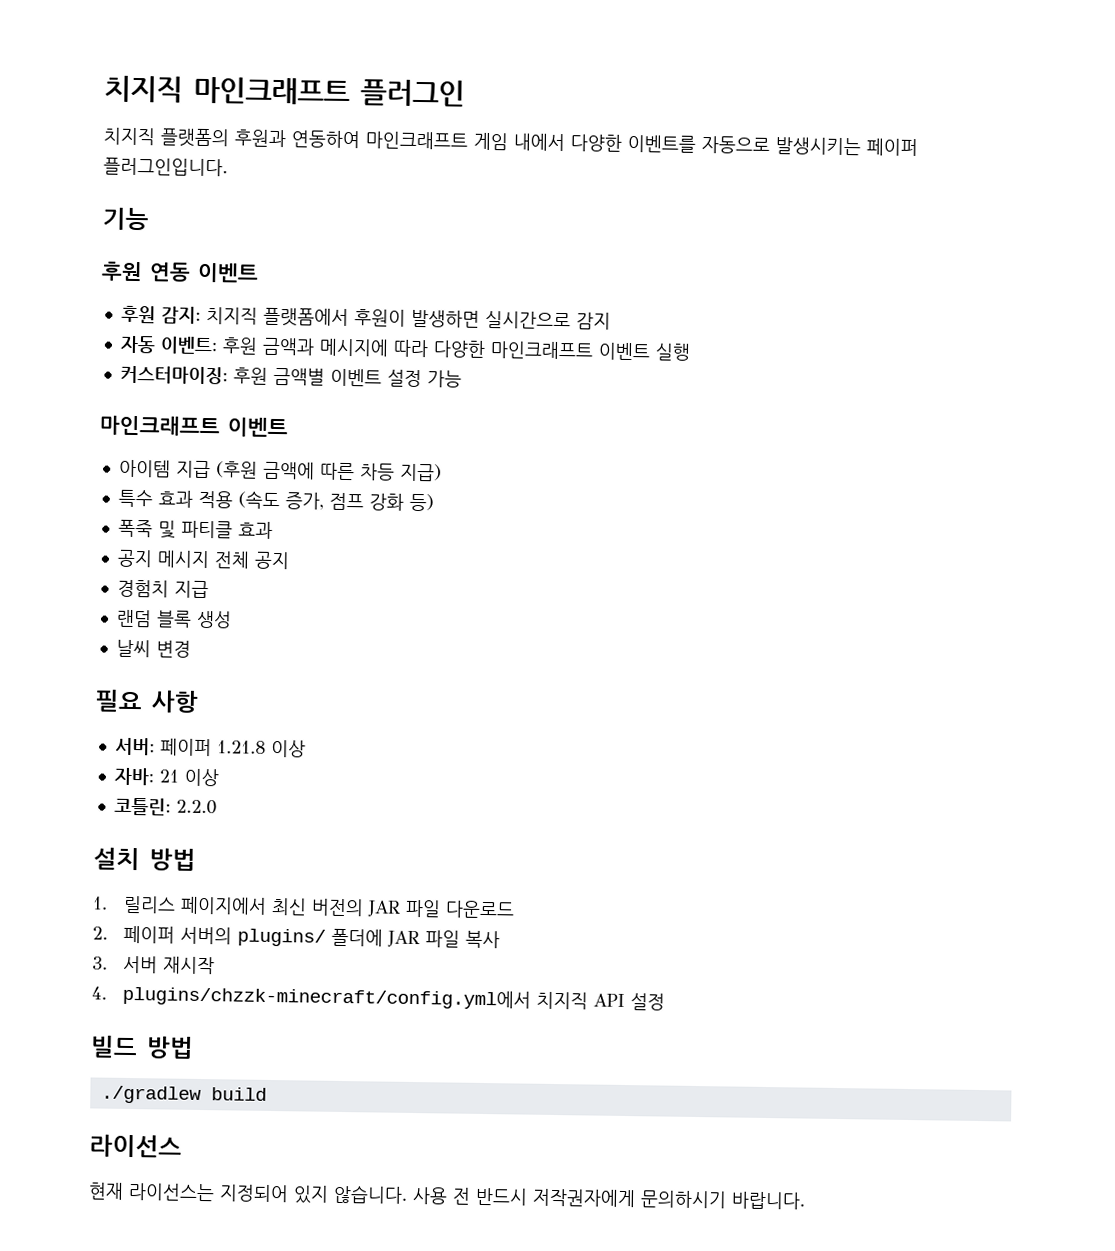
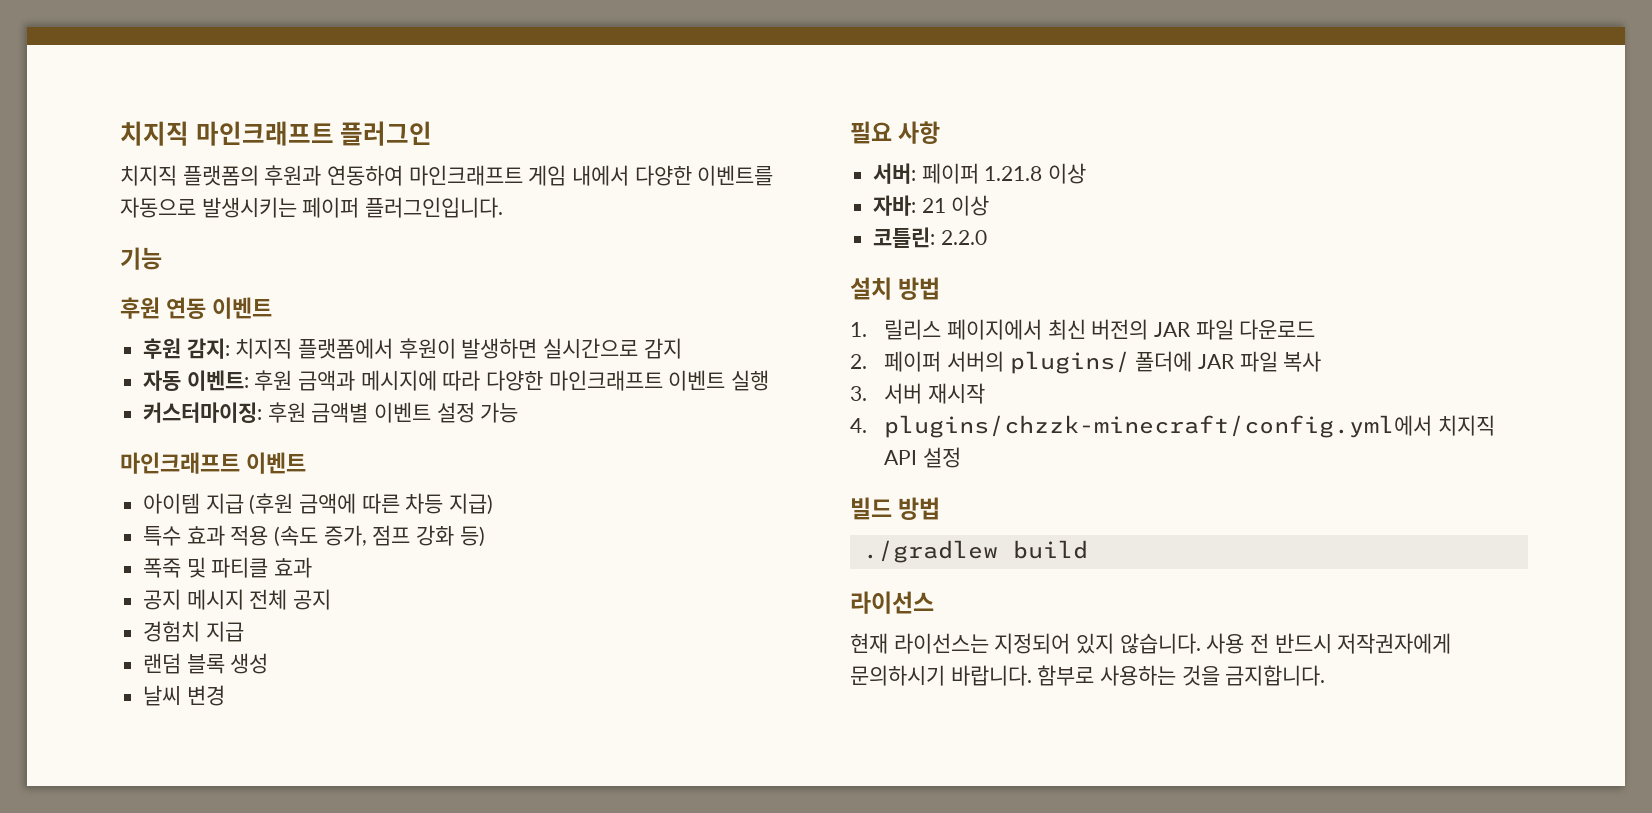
+ 함부로 사용하는 것을 금지합니다.

